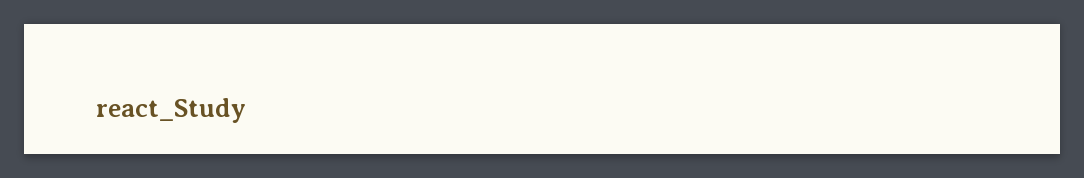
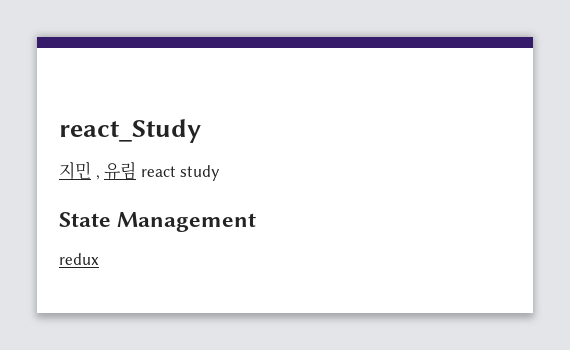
+ 지민 , 유림 react study
+ State Management
+ redux

